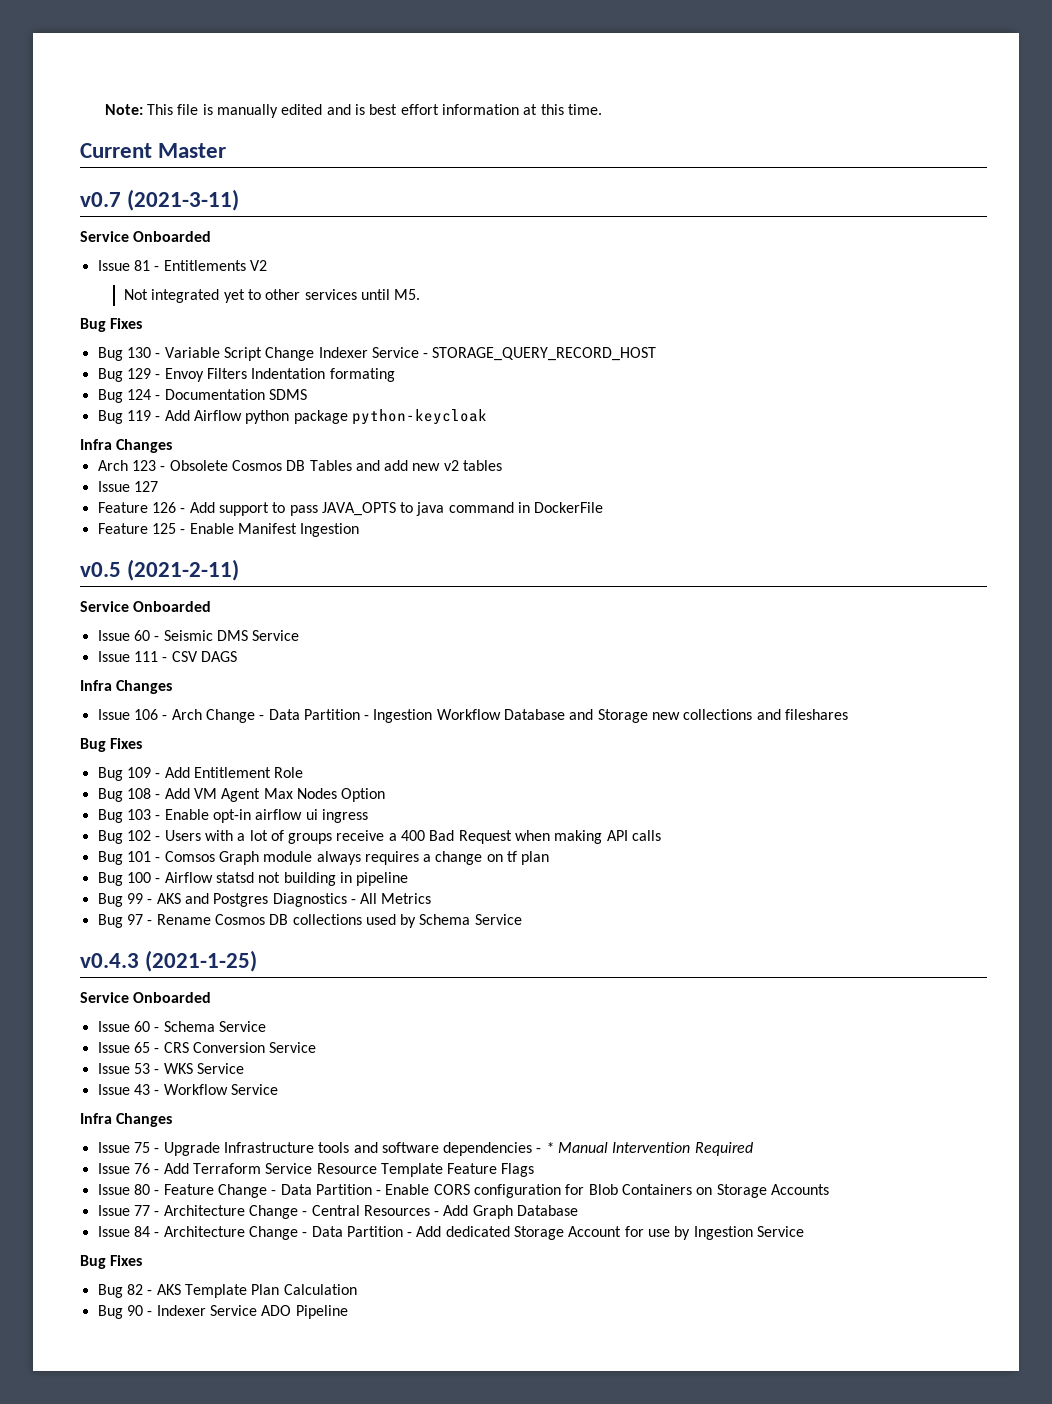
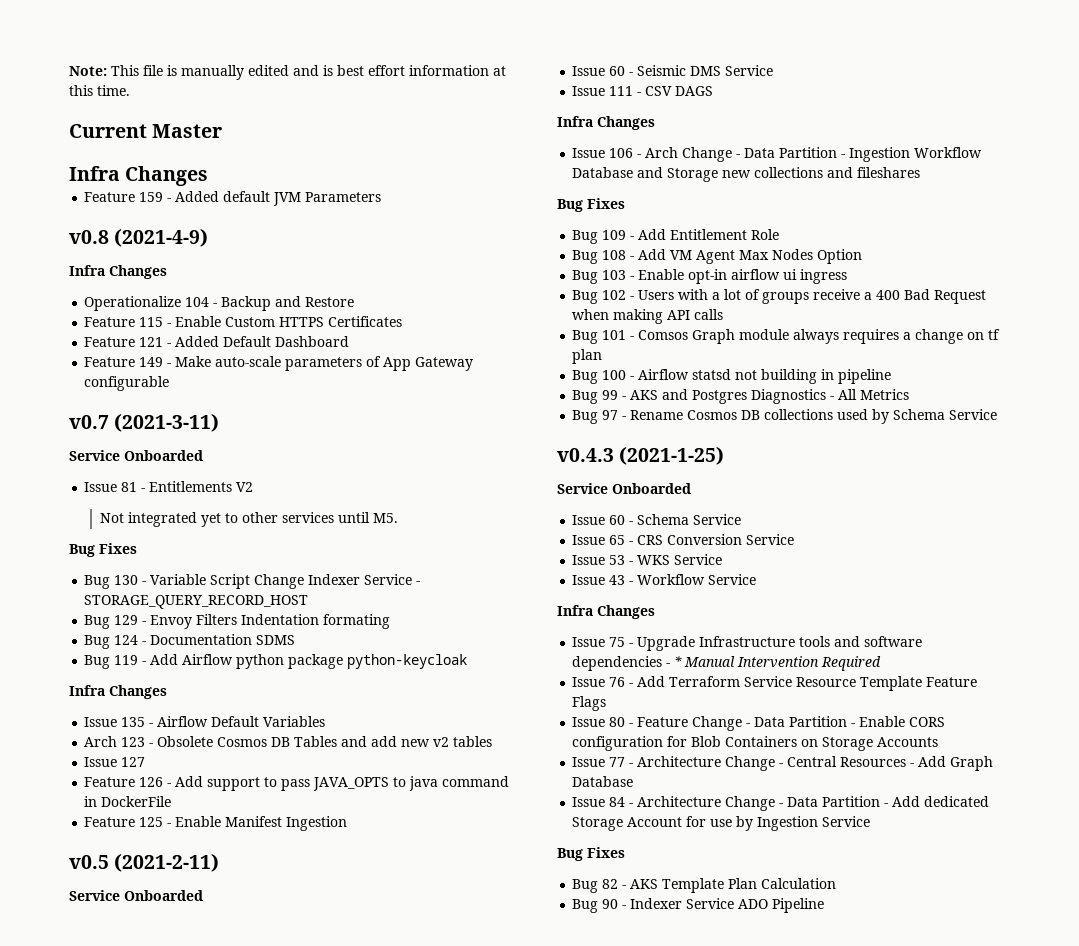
  Current Master
+ Infra Changes
+ Feature 159 - Added default JVM Parameters
+ v0.8 (2021-4-9)
+ Infra Changes
+ Operationalize 104 - Backup and Restore
+ Feature 115 - Enable Custom HTTPS Certificates
+ Feature 121 - Added Default Dashboard
+ Feature 149 - Make auto-scale parameters of App Gateway configurable
+ Issue 135 - Airflow Default Variables

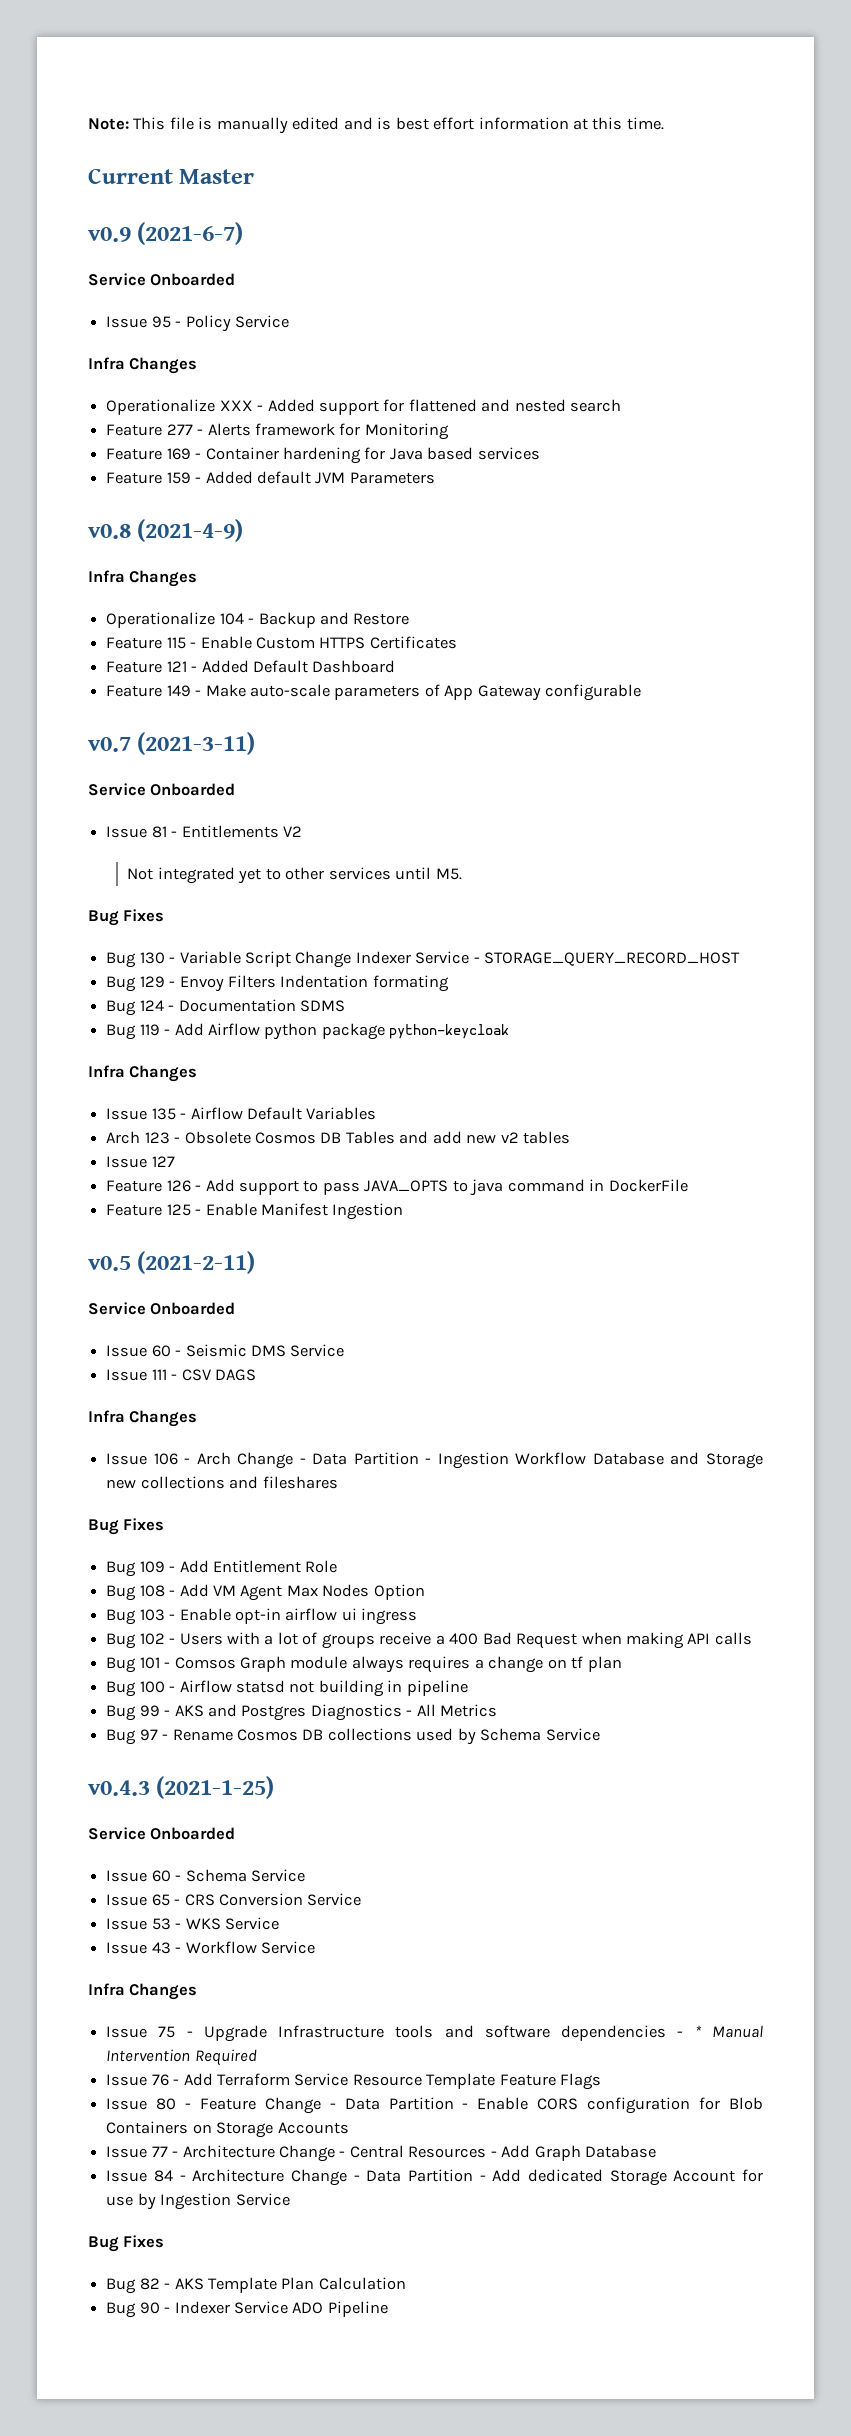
  Current Master
+ v0.9 (2021-6-7)
+ Service Onboarded
+ Issue 95 - Policy Service
  Infra Changes
+ Operationalize XXX - Added support for flattened and nested search
+ Feature 277 - Alerts framework for Monitoring
+ Feature 169 - Container hardening for Java based services

